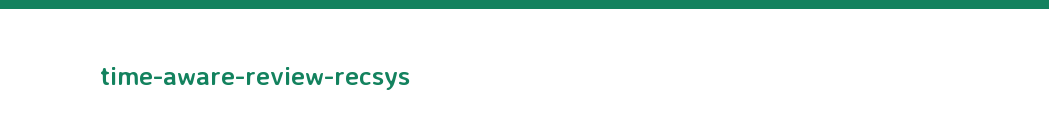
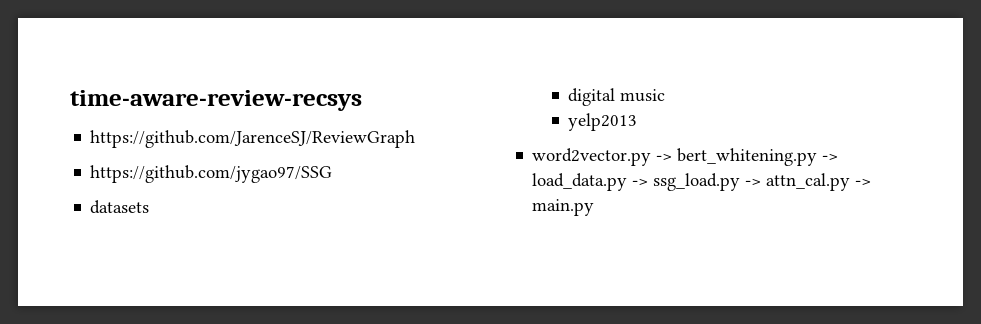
+ https://github.com/JarenceSJ/ReviewGraph
+ https://github.com/jygao97/SSG
+ datasets
+ digital music
+ yelp2013
+ word2vector.py -> bert_whitening.py -> load_data.py -> ssg_load.py -> attn_cal.py -> main.py

